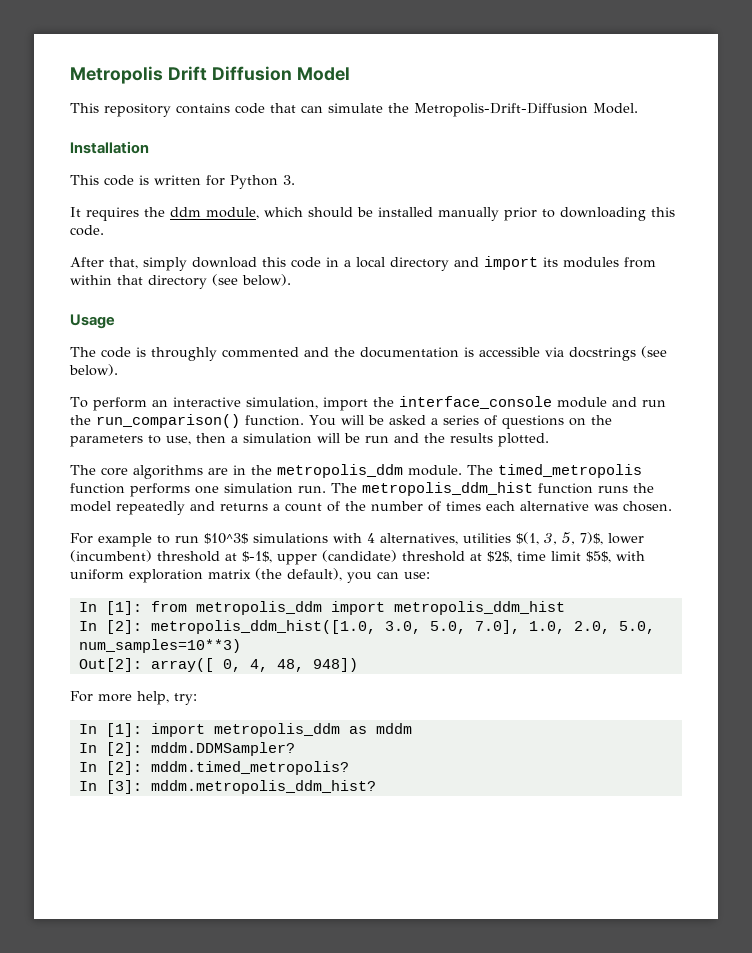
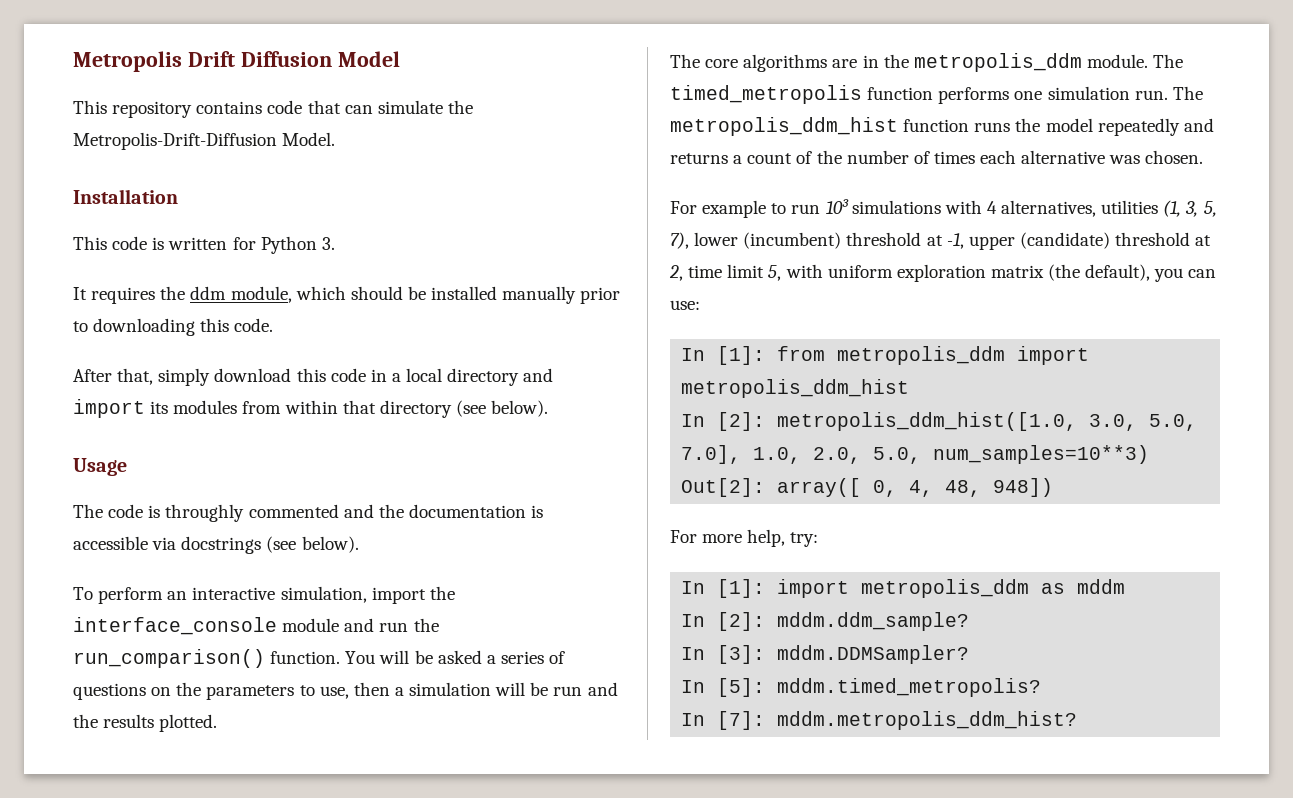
- For example to run $10^3$ simulations with 4 alternatives, utilities $(1, 3, 5, 7)$, lower (incumbent) threshold at $-1$, upper (candidate) threshold at $2$, time limit $5$, with uniform exploration matrix (the default), you can use:
+ For example to run 10³ simulations with 4 alternatives, utilities (1, 3, 5, 7), lower (incumbent) threshold at -1, upper (candidate) threshold at 2, time limit 5, with uniform exploration matrix (the default), you can use:
- In [2]: mddm.DDMSampler?
+ In [2]: mddm.ddm_sample?
+ In [3]: mddm.DDMSampler?
- In [2]: mddm.timed_metropolis?
+ In [5]: mddm.timed_metropolis?
- In [3]: mddm.metropolis_ddm_hist?
+ In [7]: mddm.metropolis_ddm_hist?

